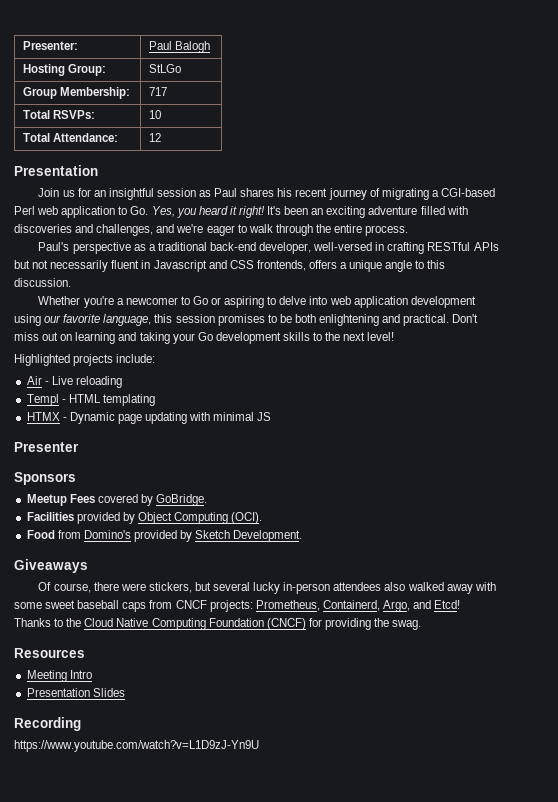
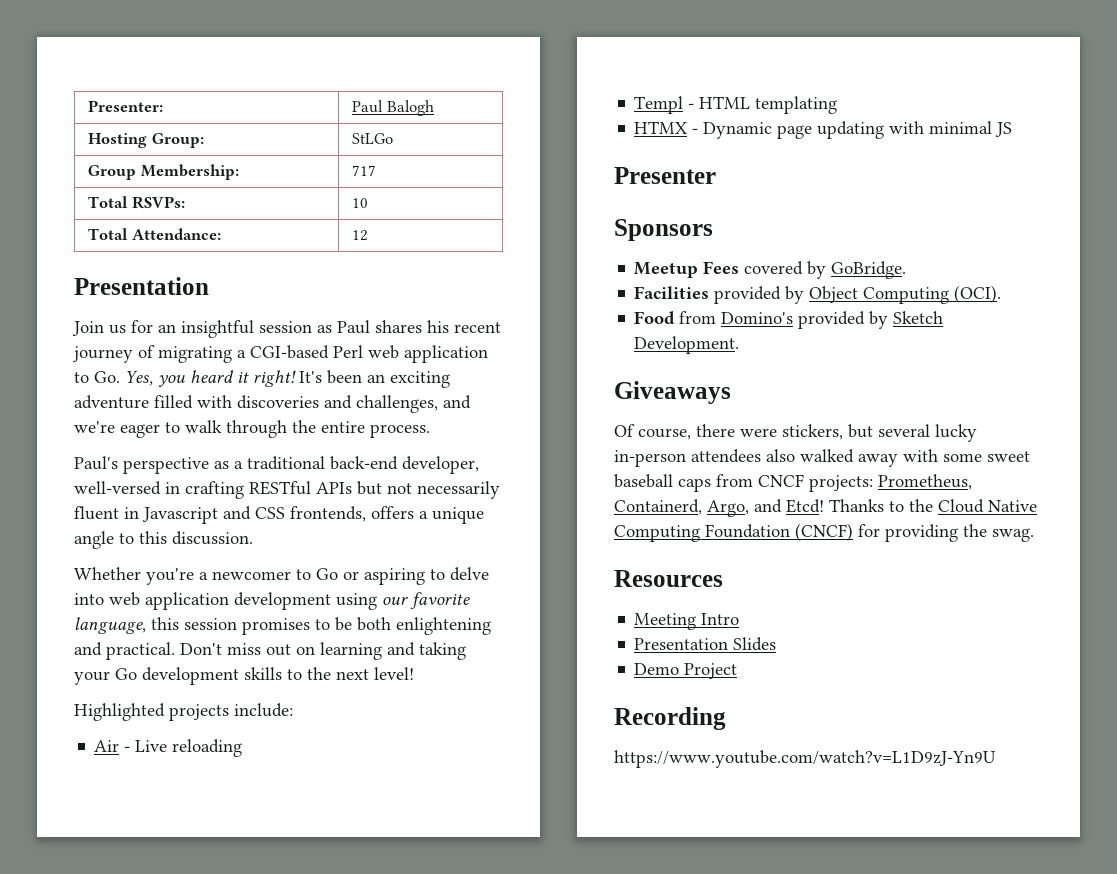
+ Demo Project

